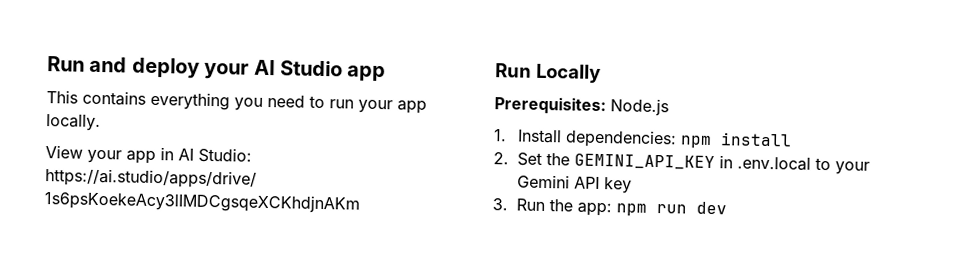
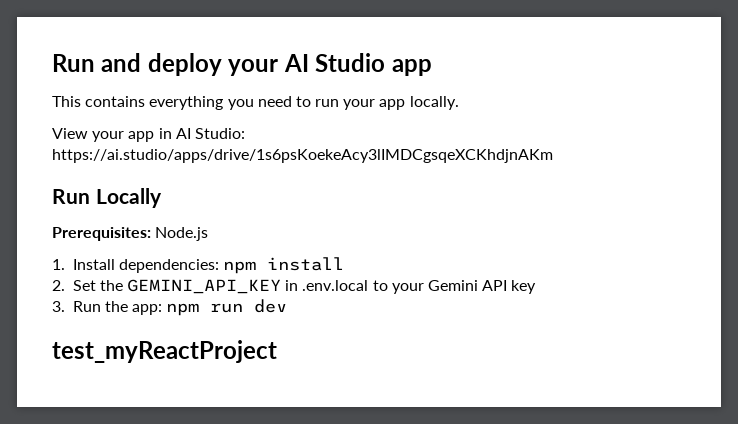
+ test_myReactProject

